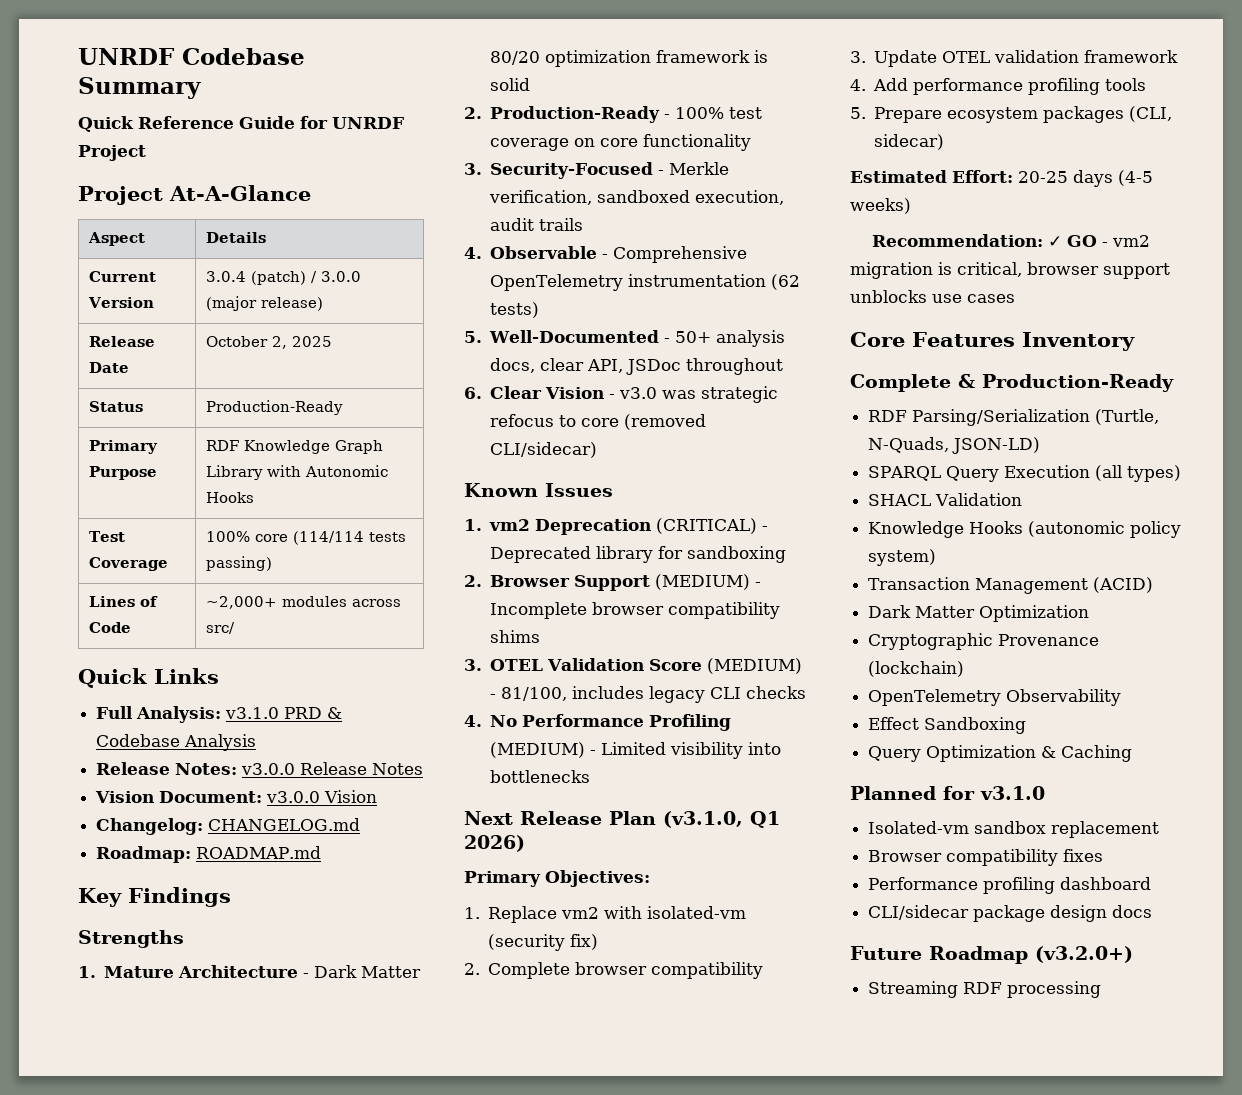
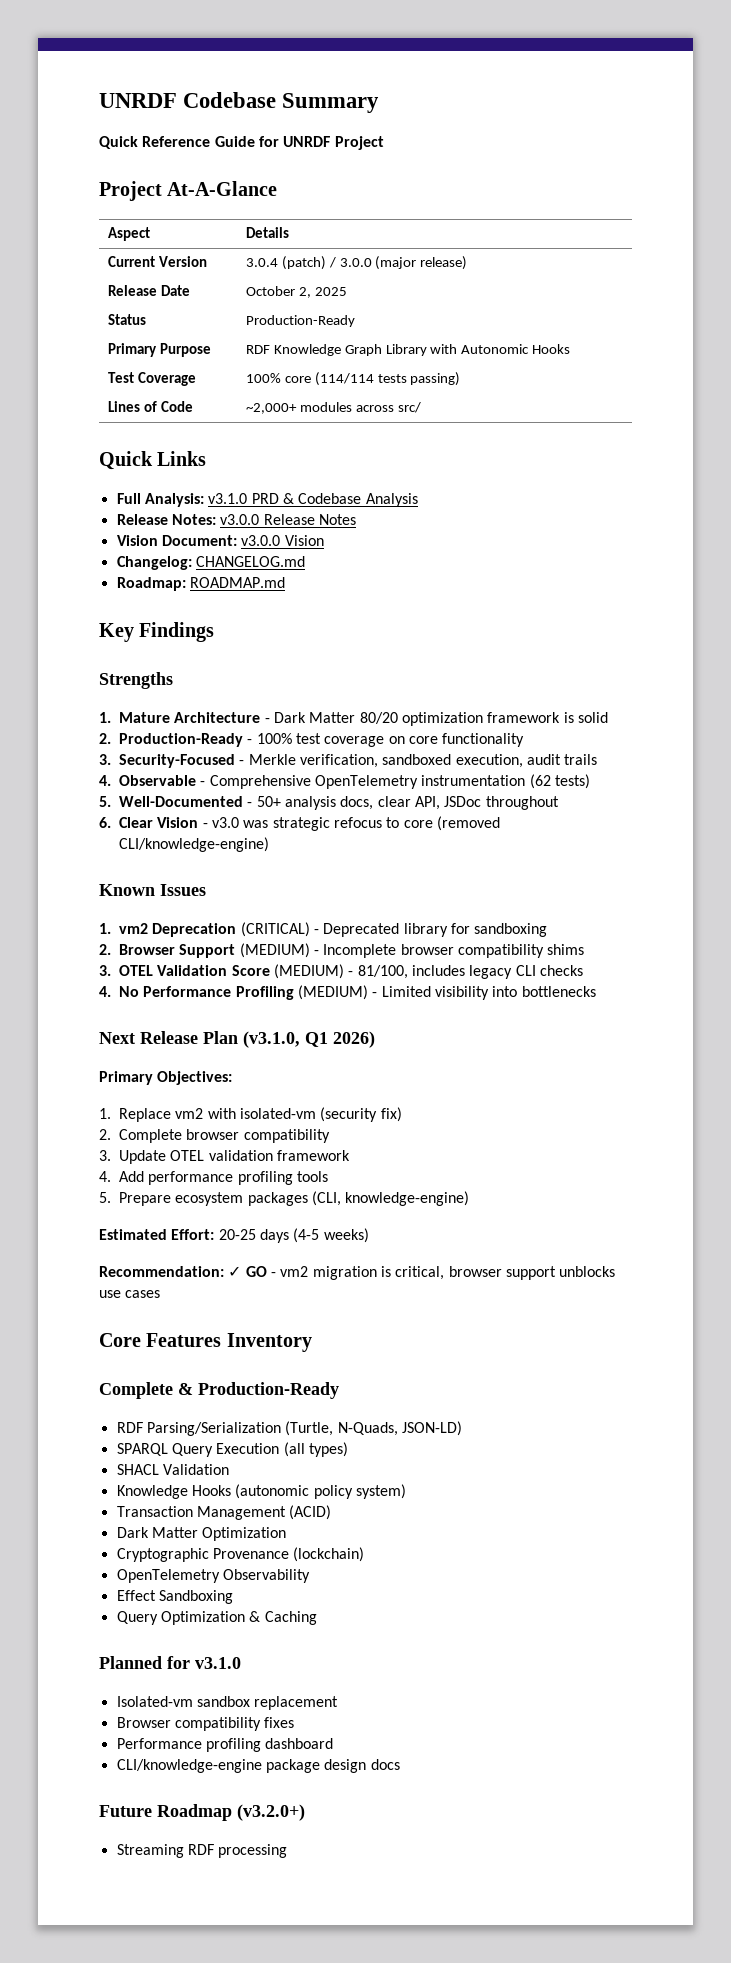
- 6. Clear Vision - v3.0 was strategic refocus to core (removed CLI/sidecar)
+ 6. Clear Vision - v3.0 was strategic refocus to core (removed CLI/knowledge-engine)
- 5. Prepare ecosystem packages (CLI, sidecar)
+ 5. Prepare ecosystem packages (CLI, knowledge-engine)
- CLI/sidecar package design docs
+ CLI/knowledge-engine package design docs

